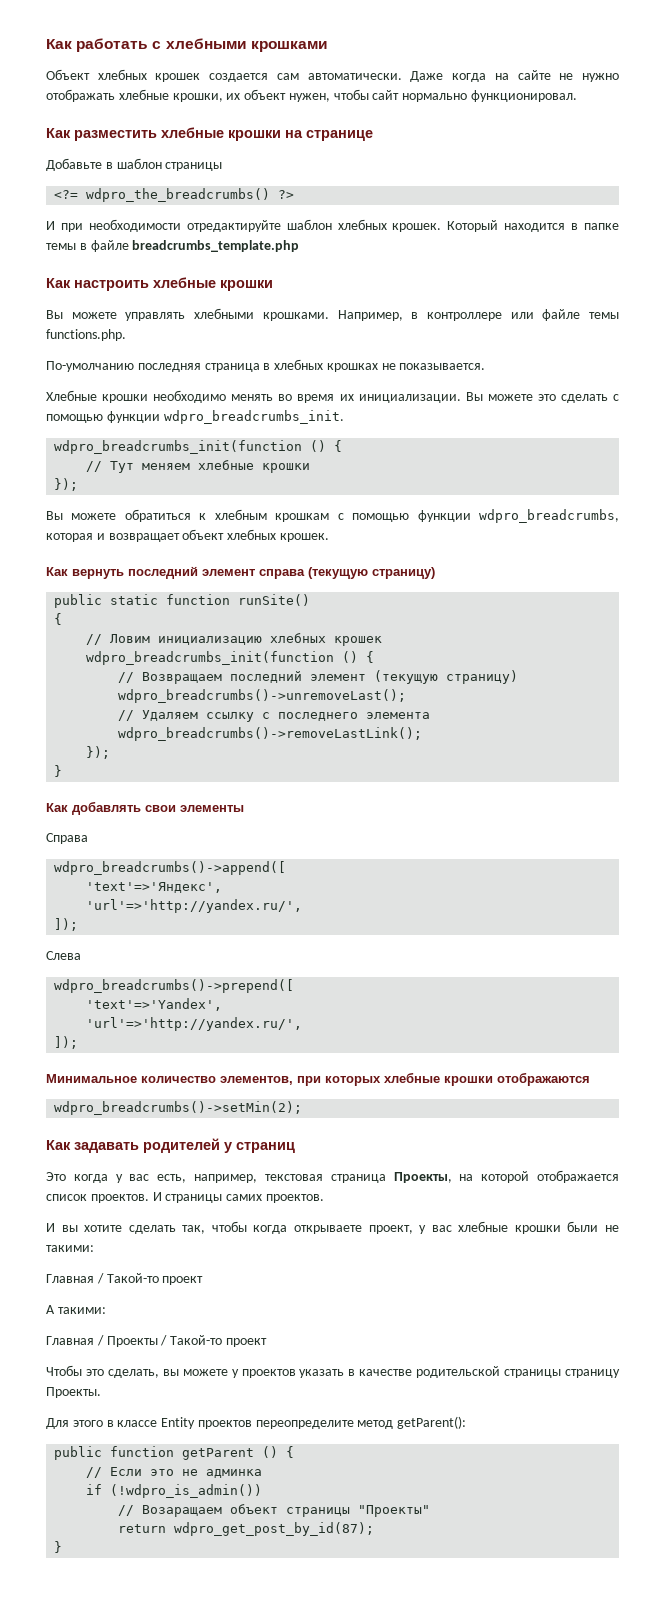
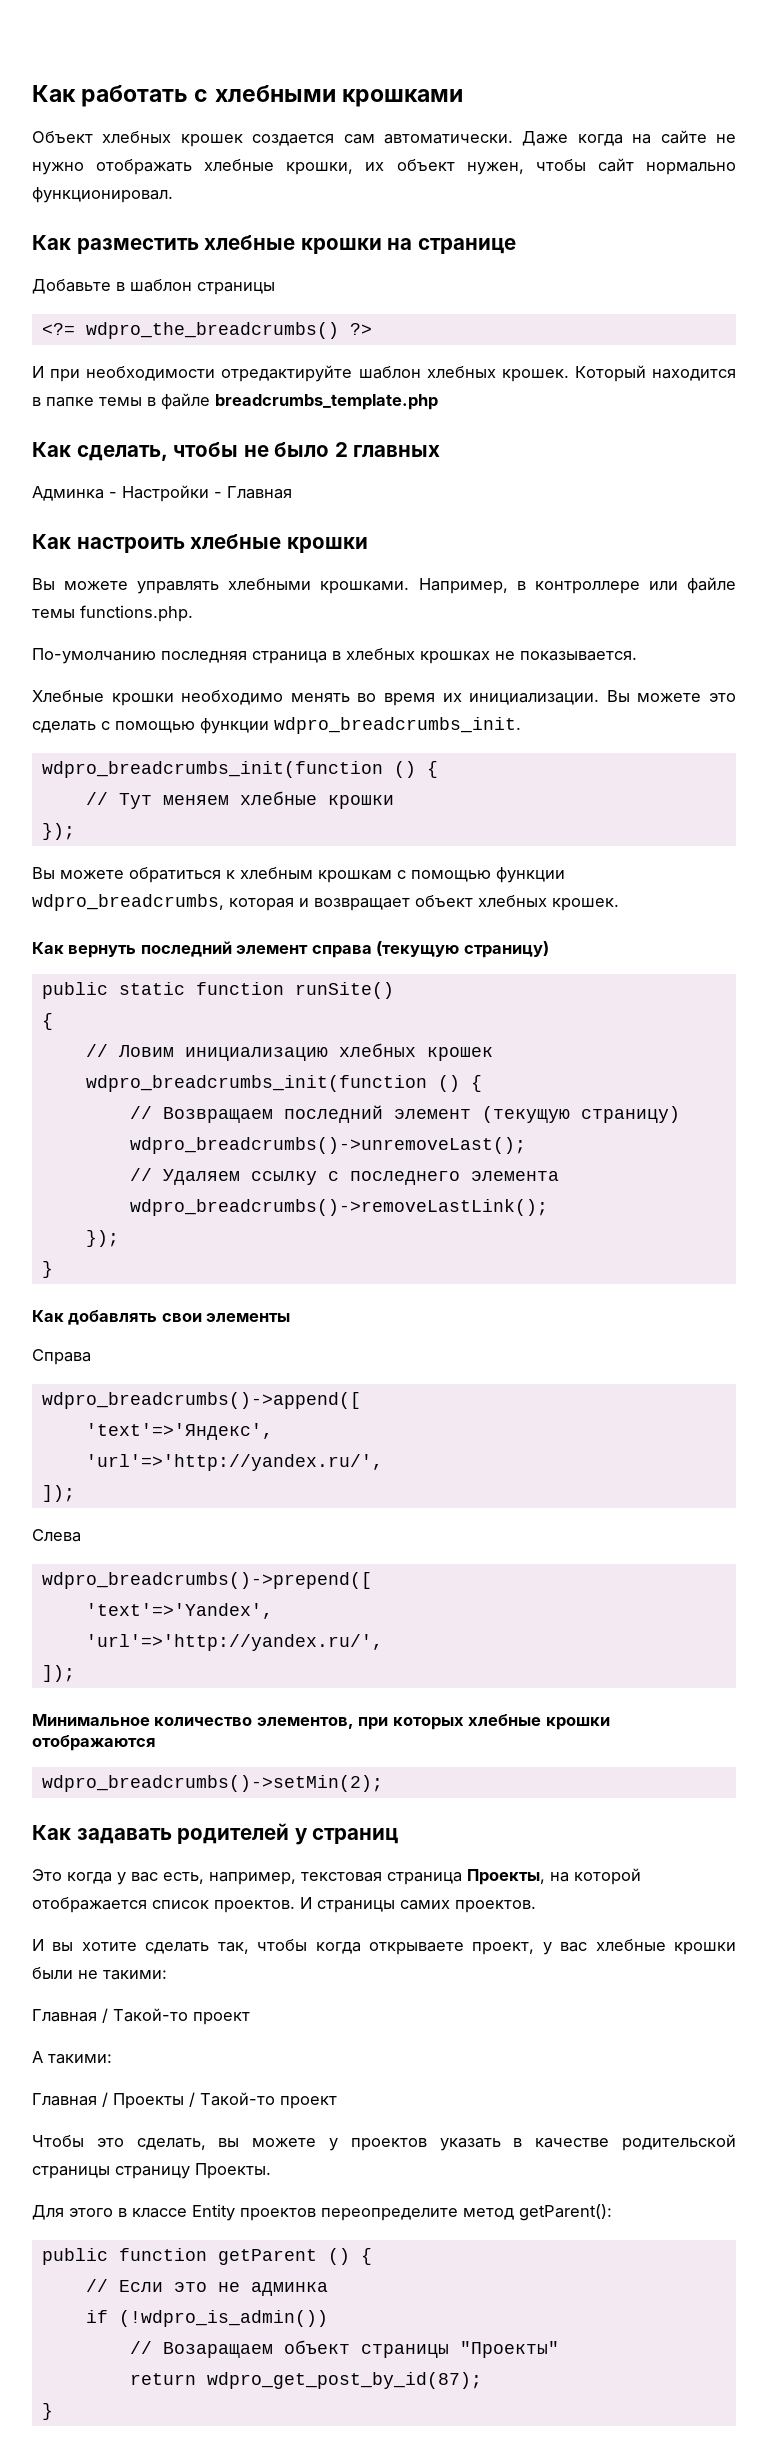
+ Как сделать, чтобы не было 2 главных
+ Админка - Настройки - Главная

